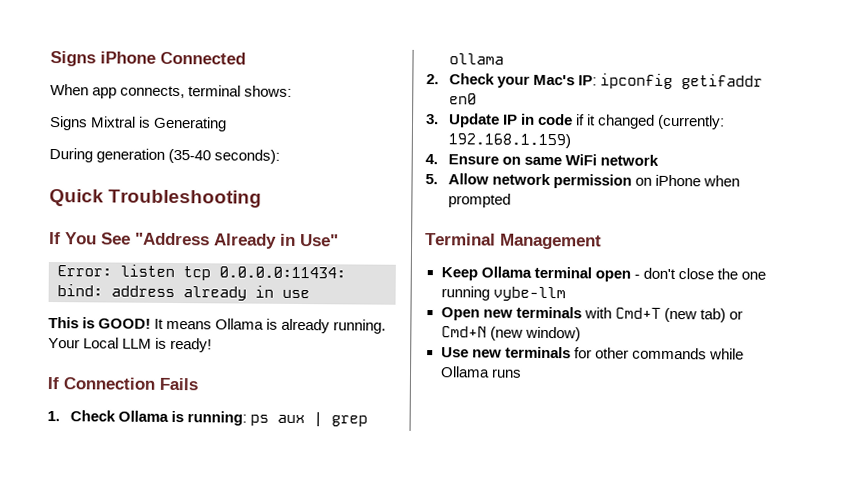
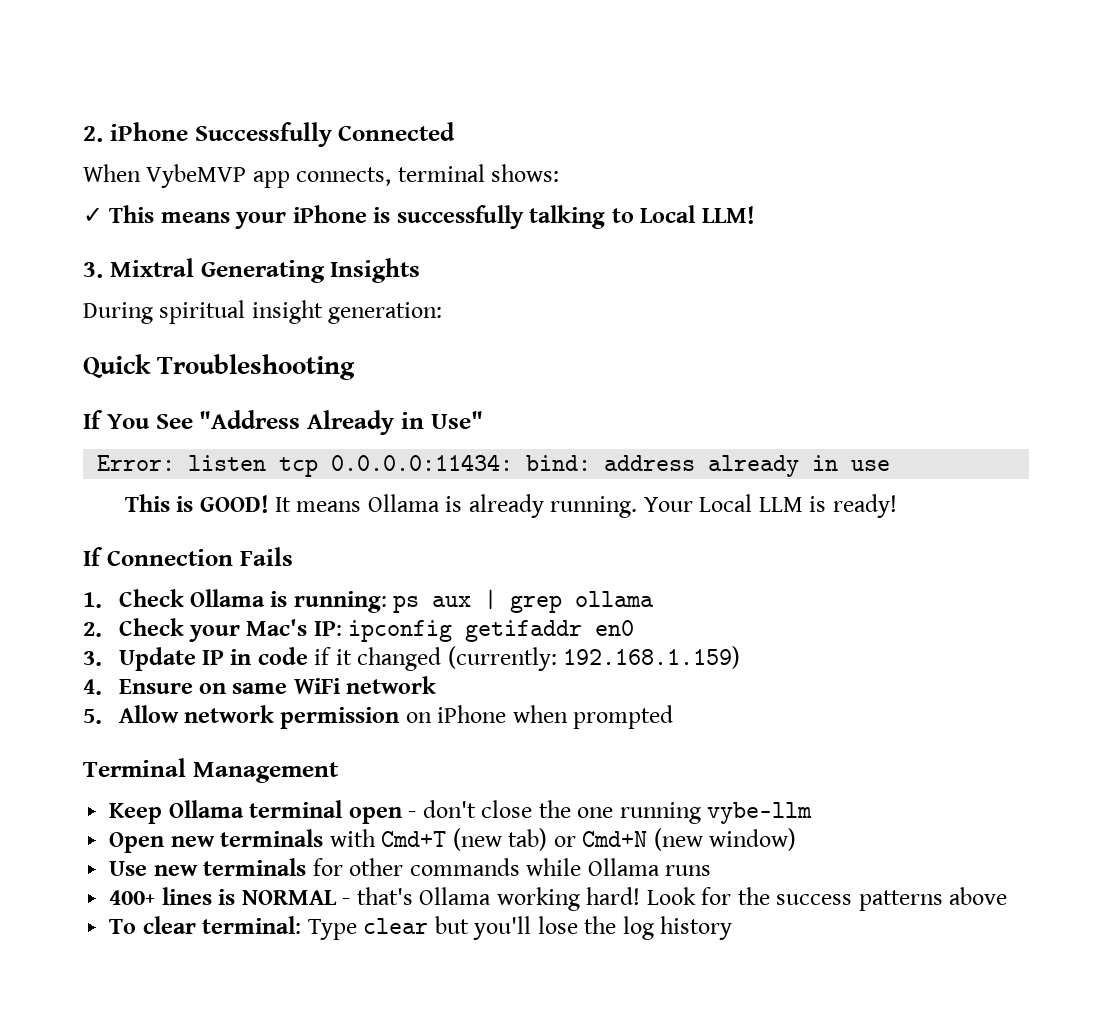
- Signs iPhone Connected
+ 2. iPhone Successfully Connected
- When app connects, terminal shows:
+ When VybeMVP app connects, terminal shows:
- Signs Mixtral is Generating
+ ✓ This means your iPhone is successfully talking to Local LLM!
+ 3. Mixtral Generating Insights
- During generation (35-40 seconds):
+ During spiritual insight generation:
+ 400+ lines is NORMAL - that's Ollama working hard! Look for the success patterns above
+ To clear terminal: Type clear but you'll lose the log history

